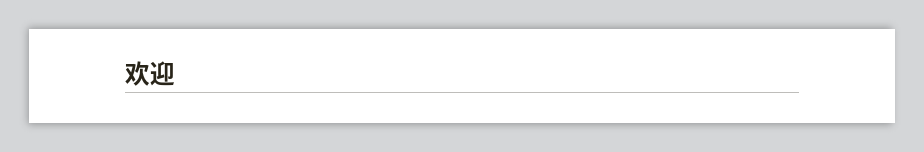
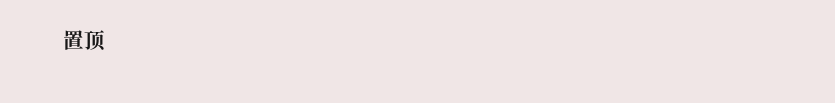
- 欢迎
+ 置顶

